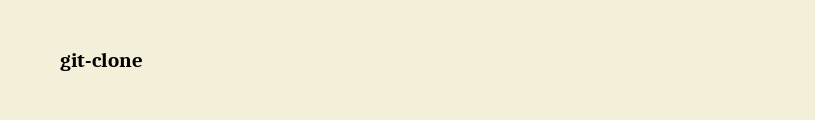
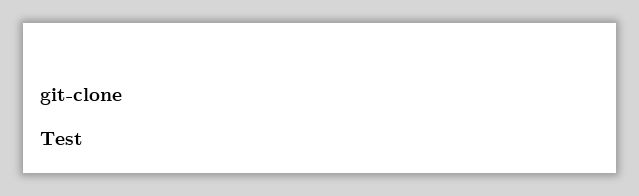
+ Test

